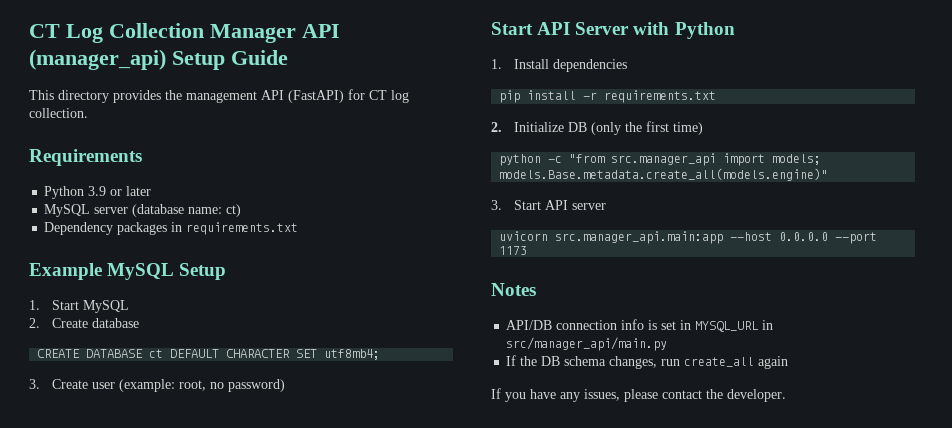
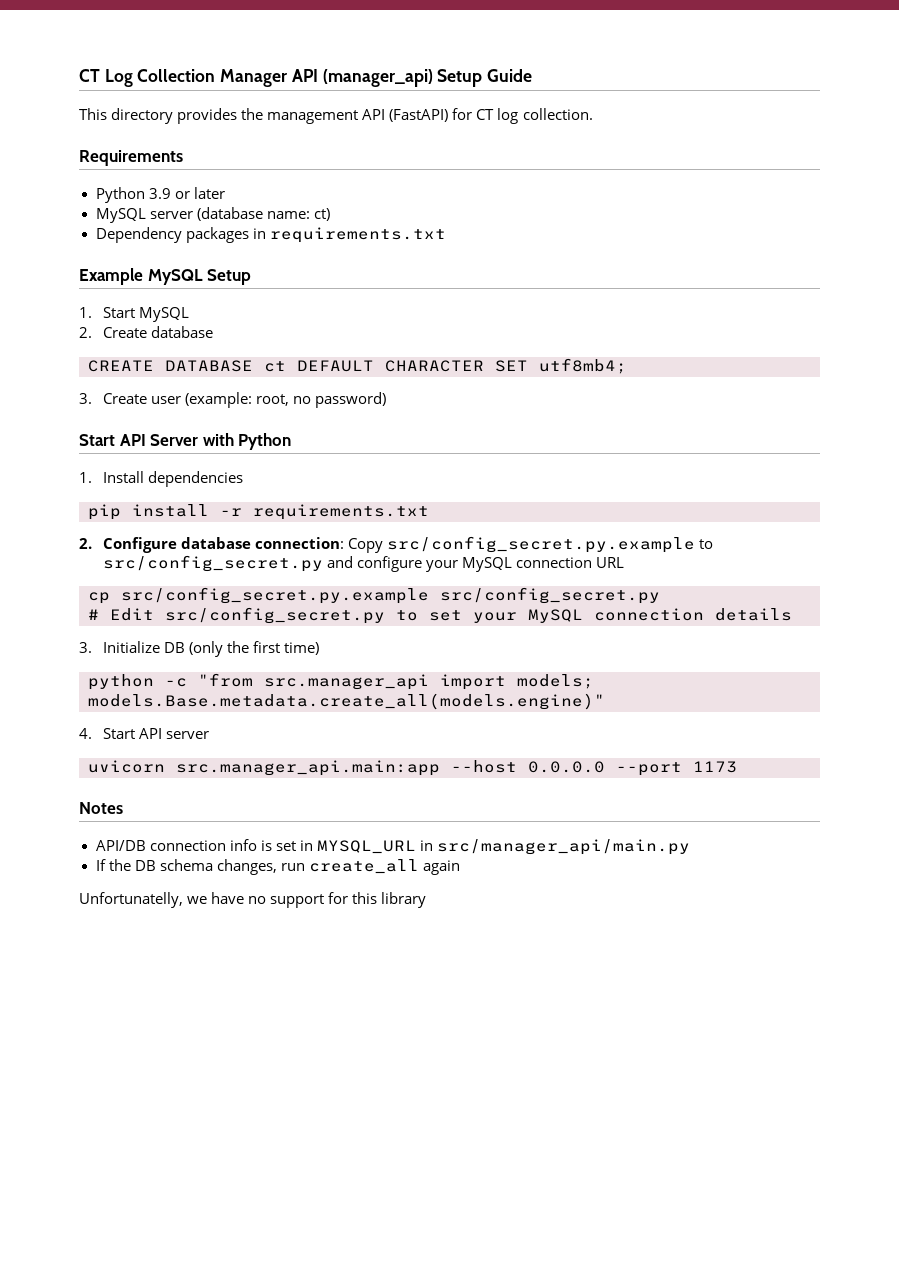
- 2. Initialize DB (only the first time)
+ 2. Configure database connection: Copy src/config_secret.py.example to src/config_secret.py and configure your MySQL connection URL
+ cp src/config_secret.py.example src/config_secret.py
+ # Edit src/config_secret.py to set your MySQL connection details
+ 3. Initialize DB (only the first time)
- 3. Start API server
+ 4. Start API server
- If you have any issues, please contact the developer.
+ Unfortunatelly, we have no support for this library

